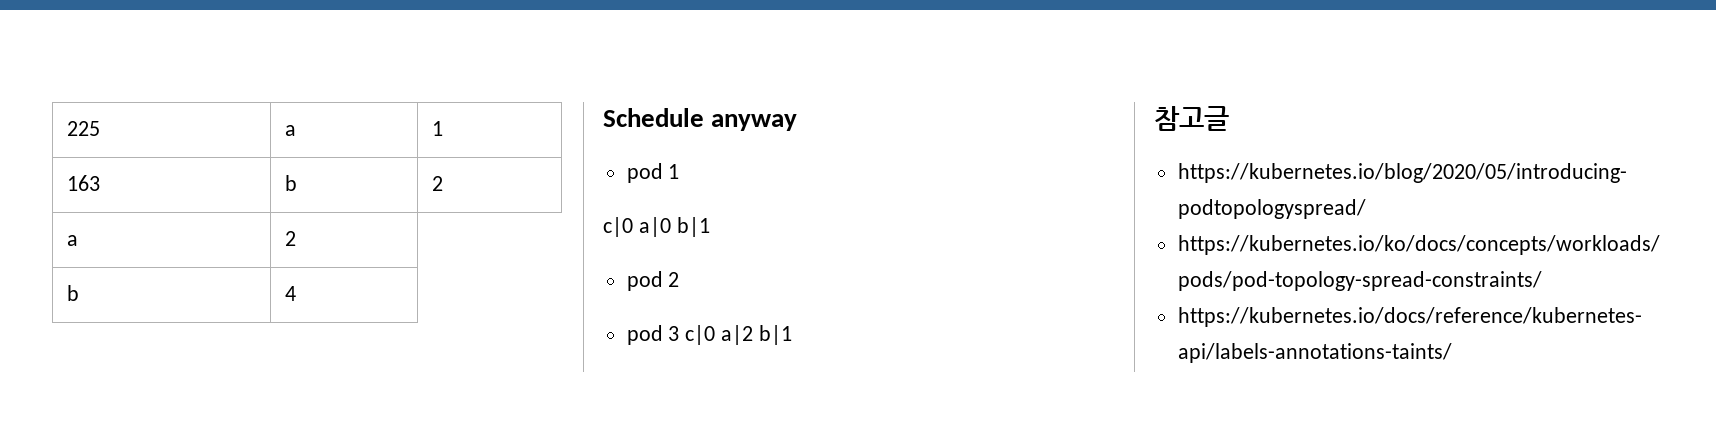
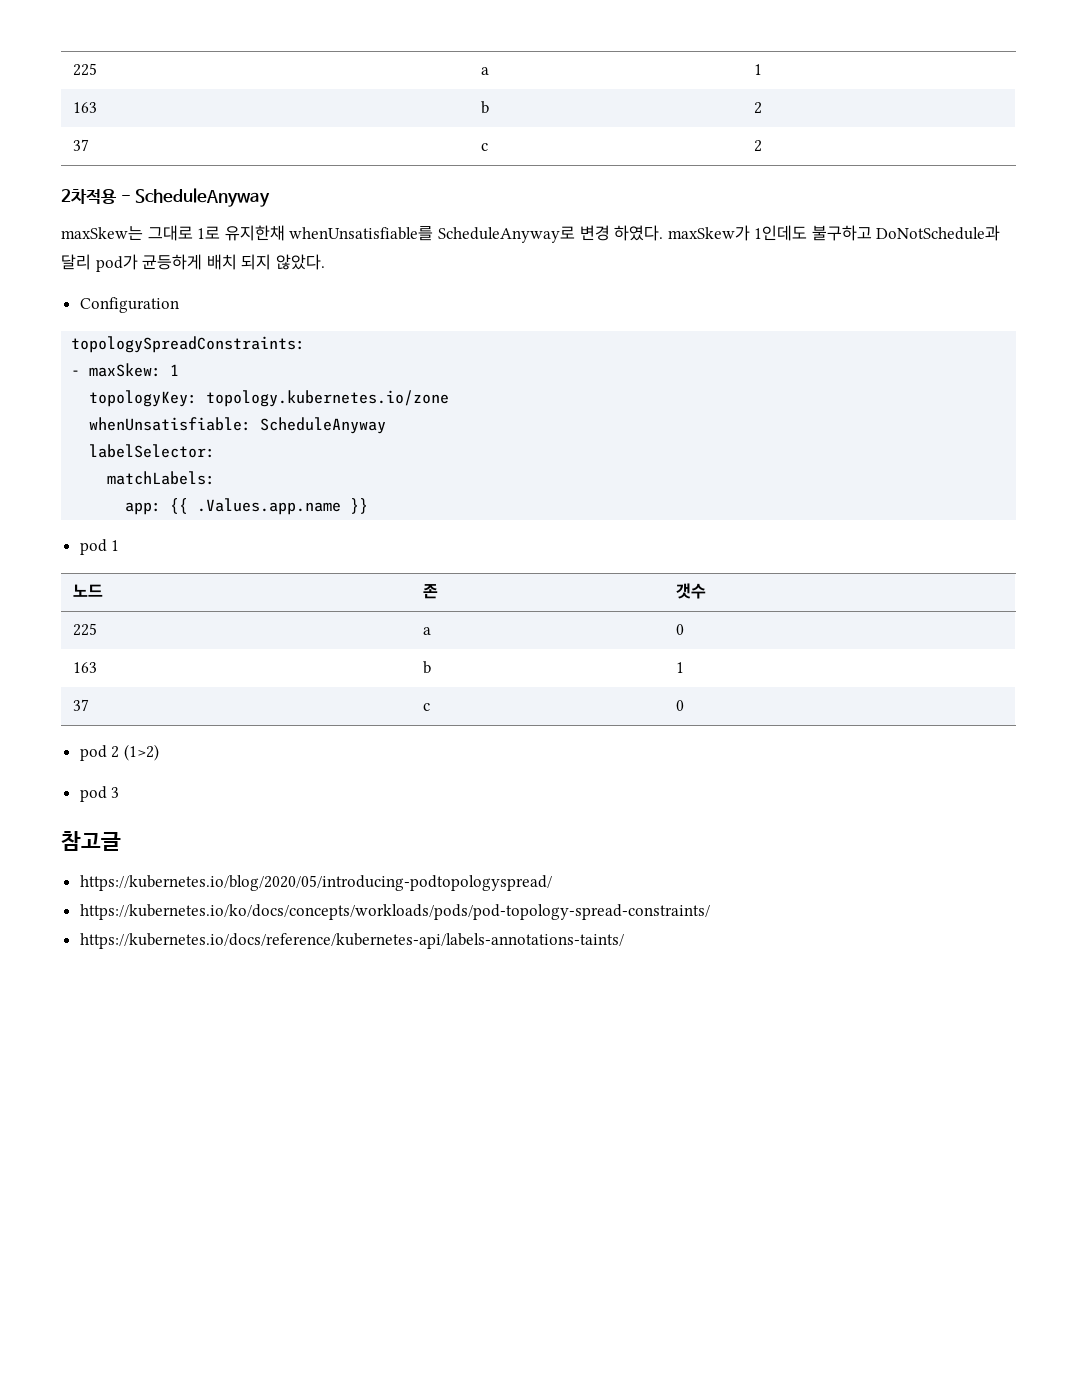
- a | 2
- b | 4
- Schedule anyway
+ 37 | c | 2
+ 2차적용 - ScheduleAnyway
+ maxSkew는 그대로 1로 유지한채 whenUnsatisfiable를 ScheduleAnyway로 변경 하였다. maxSkew가 1인데도 불구하고 DoNotSchedule과 달리 pod가 균등하게 배치 되지 않았다.
+ Configuration
+ topologySpreadConstraints:
+ - maxSkew: 1
+ topologyKey: topology.kubernetes.io/zone
+ whenUnsatisfiable: ScheduleAnyway
+ labelSelector:
+ matchLabels:
+ app: {{ .Values.app.name }}
  pod 1
- c|0 a|0 b|1
+ 노드 | 존 | 갯수
+ 225 | a | 0
+ 163 | b | 1
+ 37 | c | 0
- pod 2
+ pod 2 (1>2)
- pod 3 c|0 a|2 b|1
+ pod 3

